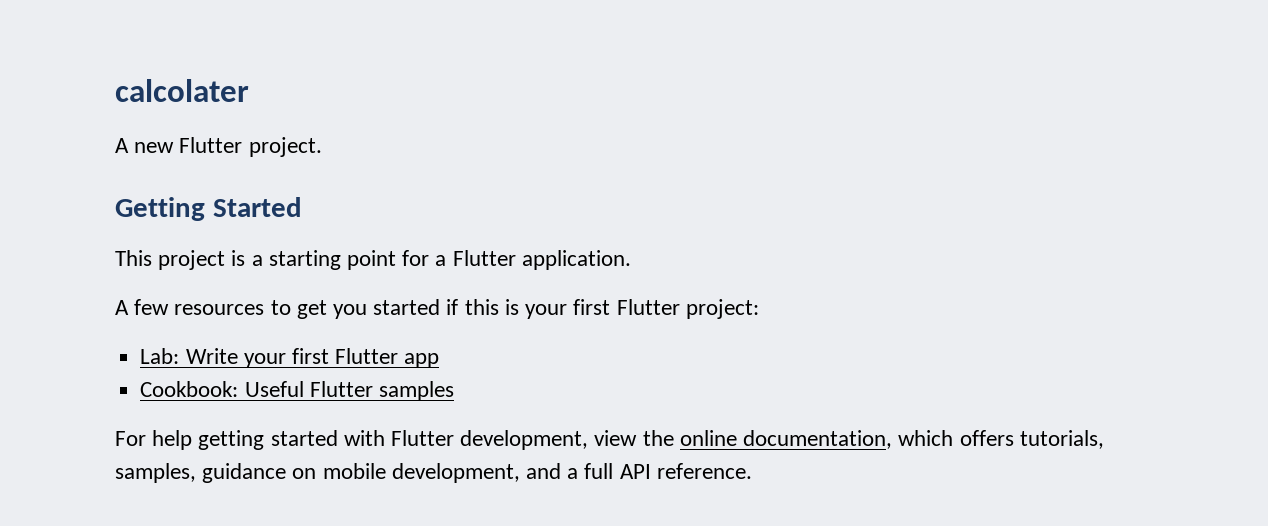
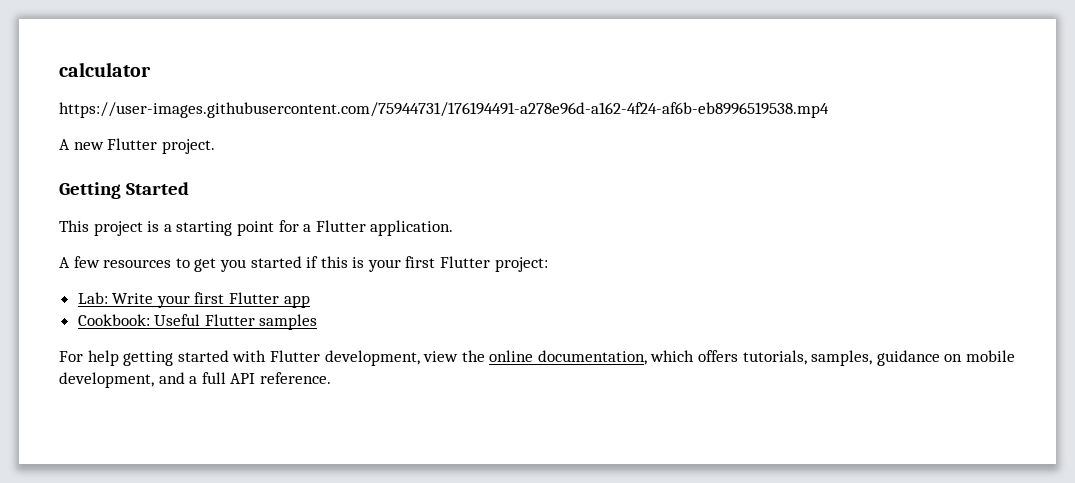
- calcolater
+ calculator
+ https://user-images.githubusercontent.com/75944731/176194491-a278e96d-a162-4f24-af6b-eb8996519538.mp4

